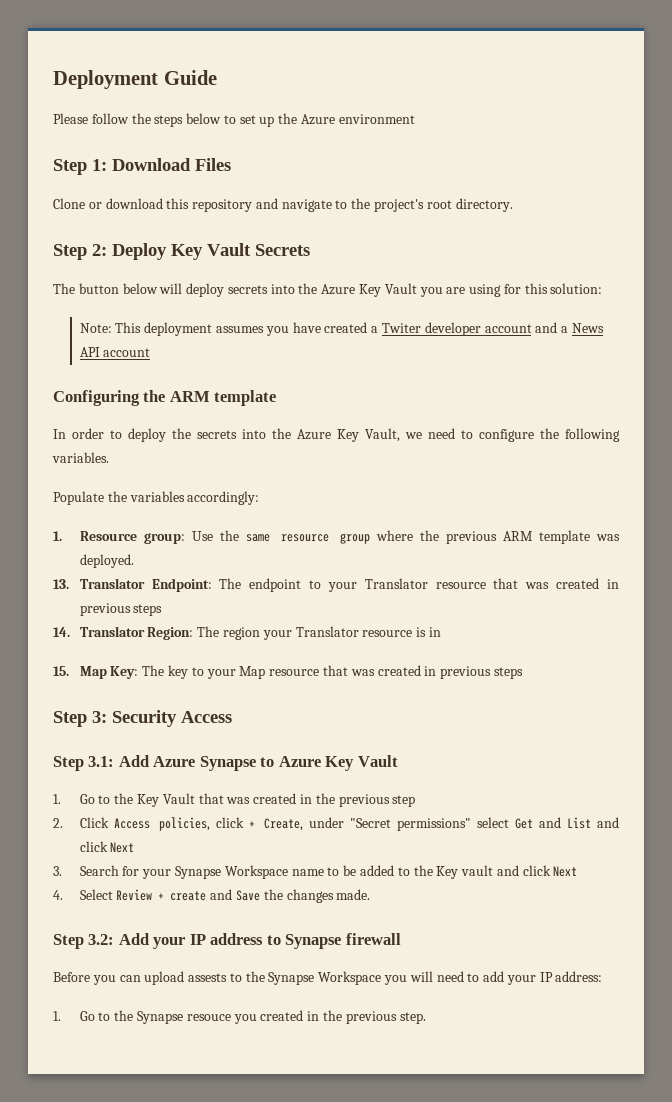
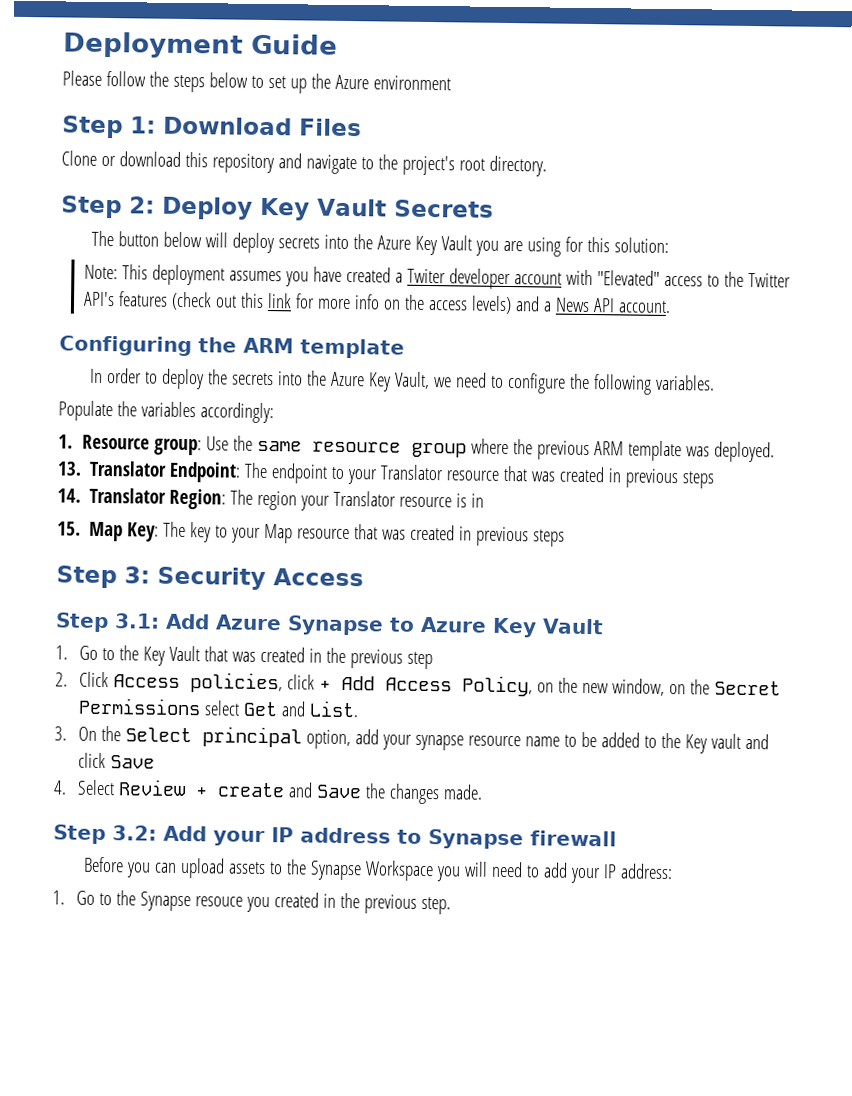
- Note: This deployment assumes you have created a Twiter developer account and a News API account
+ Note: This deployment assumes you have created a Twiter developer account with "Elevated" access to the Twitter API's features (check out this link for more info on the access levels) and a News API account.
- 2. Click Access policies, click + Create, under "Secret permissions" select Get and List and click Next
- 3. Search for your Synapse Workspace name to be added to the Key vault and click Next
+ 2. Click Access policies, click + Add Access Policy, on the new window, on the Secret Permissions select Get and List.
+ 3. On the Select principal option, add your synapse resource name to be added to the Key vault and click Save
- Before you can upload assests to the Synapse Workspace you will need to add your IP address:
+ Before you can upload assets to the Synapse Workspace you will need to add your IP address:

